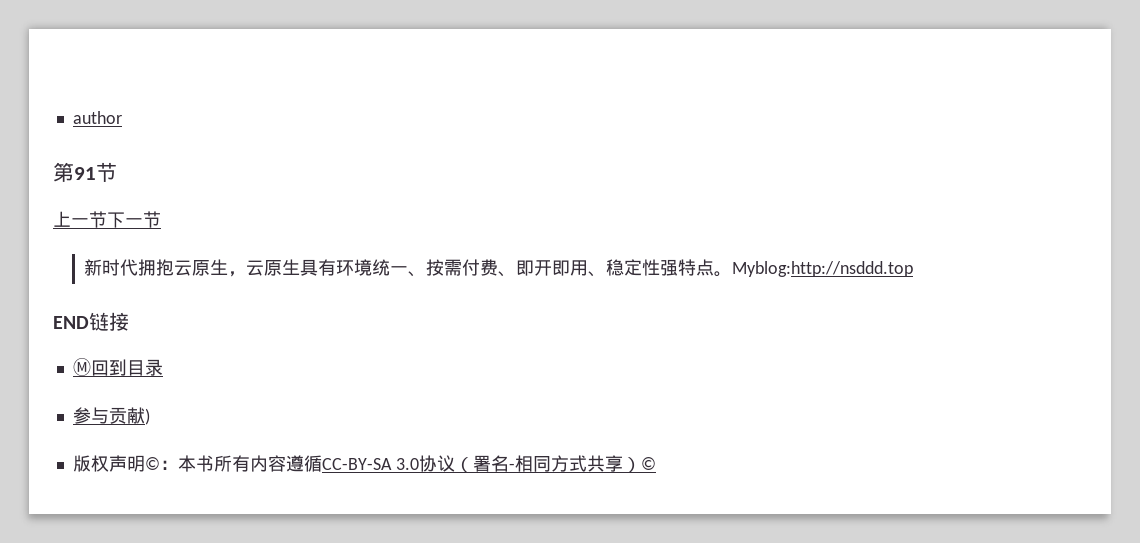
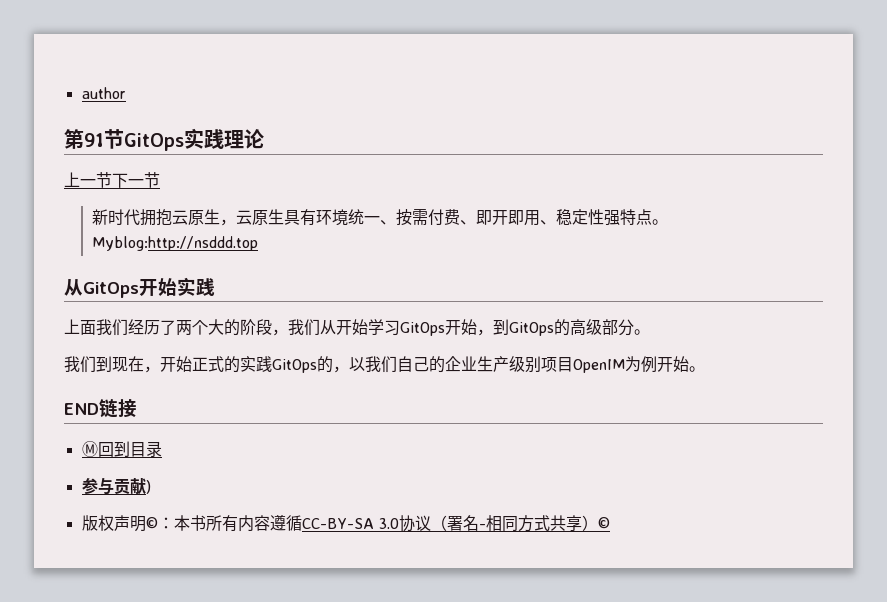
- 第91节
+ 第91节GitOps实践理论
+ 从GitOps开始实践
+ 上面我们经历了两个大的阶段，我们从开始学习GitOps开始，到GitOps的高级部分。
+ 我们到现在，开始正式的实践GitOps的，以我们自己的企业生产级别项目OpenIM为例开始。

